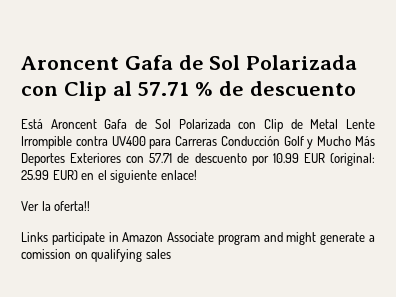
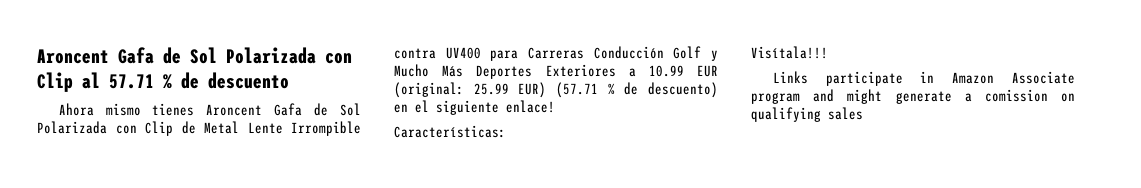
- Está Aroncent Gafa de Sol Polarizada con Clip de Metal Lente Irrompible contra UV400 para Carreras Conducción Golf y Mucho Más Deportes Exteriores con 57.71 de descuento por 10.99 EUR (original: 25.99 EUR) en el siguiente enlace!
+ Ahora mismo tienes Aroncent Gafa de Sol Polarizada con Clip de Metal Lente Irrompible contra UV400 para Carreras Conducción Golf y Mucho Más Deportes Exteriores a 10.99 EUR (original: 25.99 EUR) (57.71 % de descuento) en el siguiente enlace!
- Ver la oferta!!
+ Características:
+ Visítala!!!

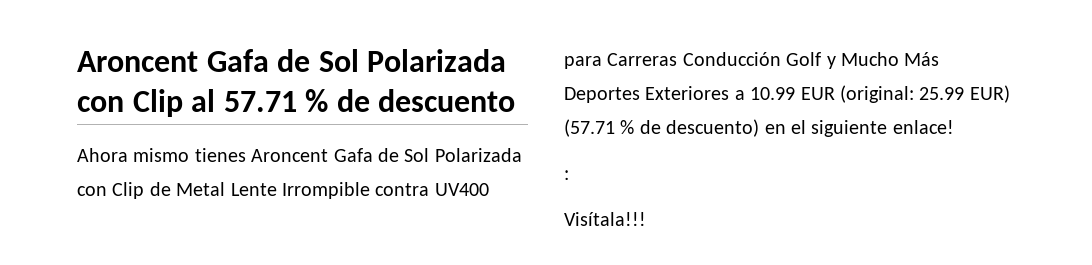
- Características:
+ :
- Links participate in Amazon Associate program and might generate a comission on qualifying sales

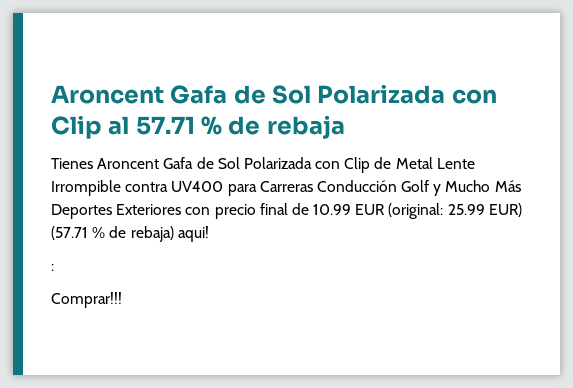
- Aroncent Gafa de Sol Polarizada con Clip al 57.71 % de descuento
- Ahora mismo tienes Aroncent Gafa de Sol Polarizada con Clip de Metal Lente Irrompible contra UV400 para Carreras Conducción Golf y Mucho Más Deportes Exteriores a 10.99 EUR (original: 25.99 EUR) (57.71 % de descuento) en el siguiente enlace!
+ Aroncent Gafa de Sol Polarizada con Clip al 57.71 % de rebaja
+ Tienes Aroncent Gafa de Sol Polarizada con Clip de Metal Lente Irrompible contra UV400 para Carreras Conducción Golf y Mucho Más Deportes Exteriores con precio final de 10.99 EUR (original: 25.99 EUR) (57.71 % de rebaja) aqui!
- Visítala!!!
+ Comprar!!!

